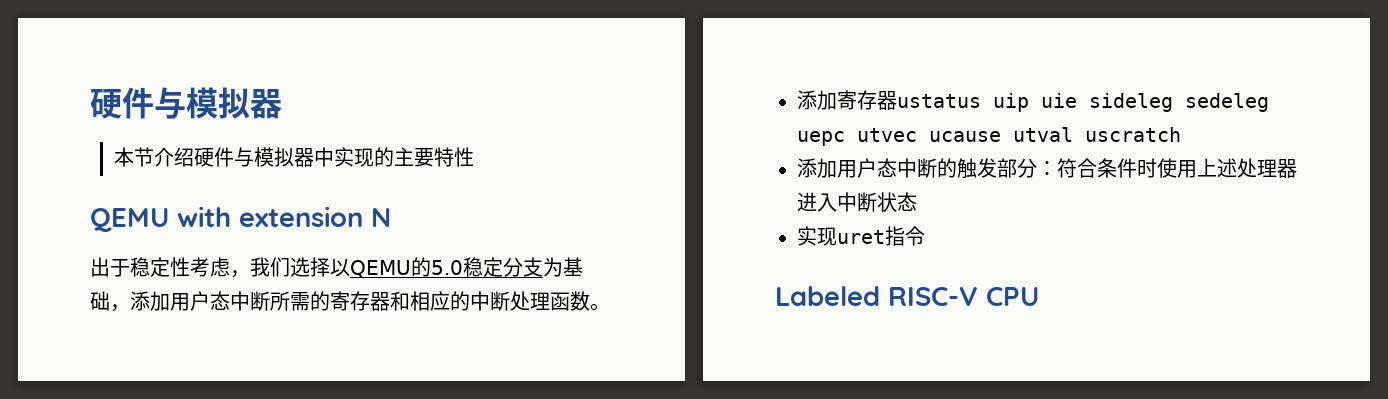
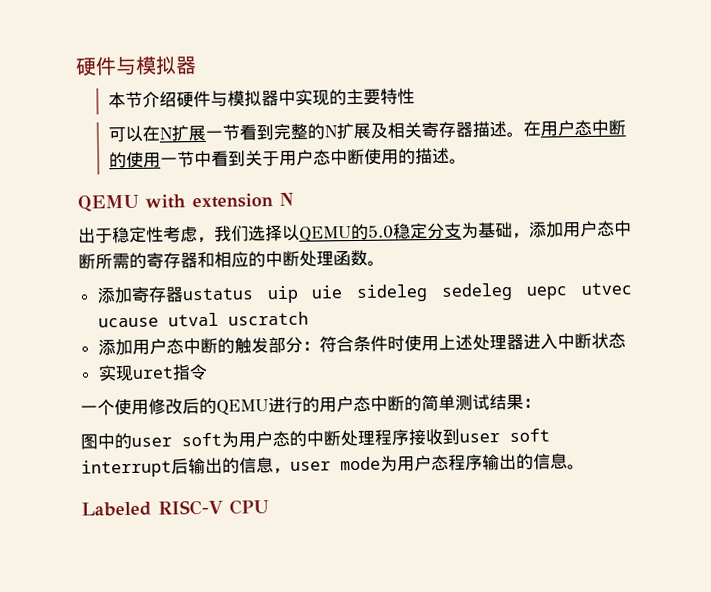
+ 可以在N扩展一节看到完整的N扩展及相关寄存器描述。在用户态中断的使用一节中看到关于用户态中断使用的描述。
+ 一个使用修改后的QEMU进行的用户态中断的简单测试结果：
+ 图中的user soft为用户态的中断处理程序接收到user soft interrupt后输出的信息，user mode为用户态程序输出的信息。

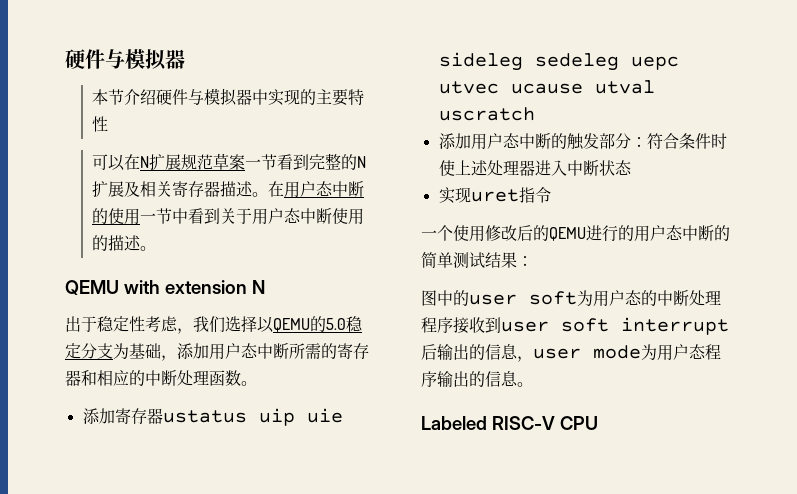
- 可以在N扩展一节看到完整的N扩展及相关寄存器描述。
+ 可以在N扩展规范草案一节看到完整的N扩展及相关寄存器描述。
- 添加用户态中断的触发部分：符合条件时使用上述处理器进入中断状态
+ 添加用户态中断的触发部分：符合条件时使上述处理器进入中断状态

